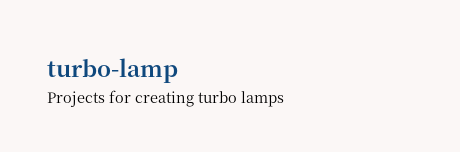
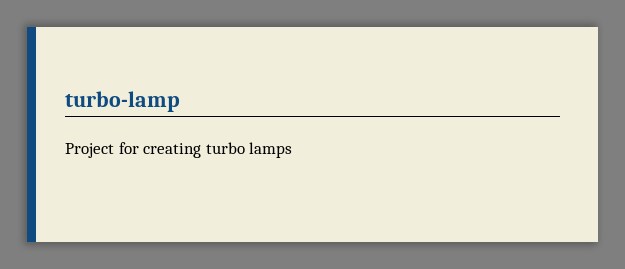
- Projects for creating turbo lamps
+ Project for creating turbo lamps

